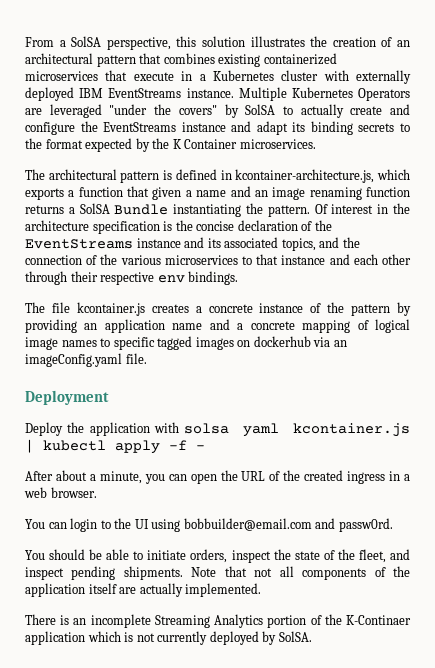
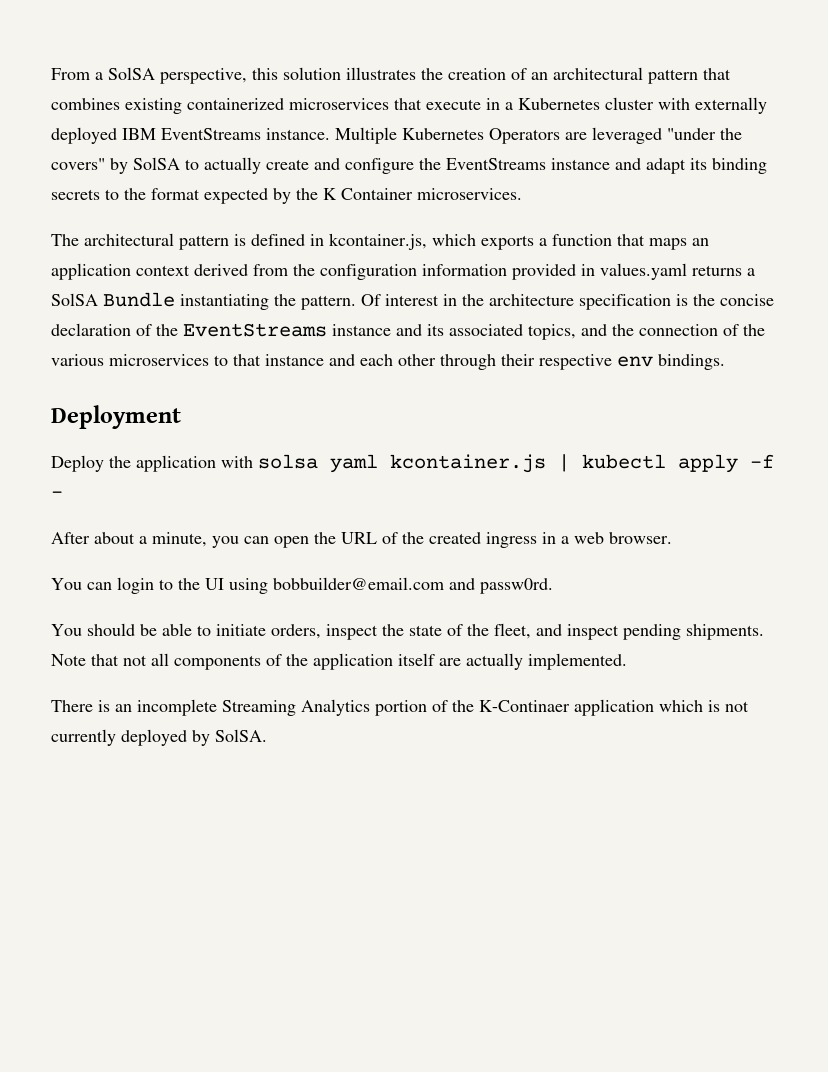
- The architectural pattern is defined in kcontainer-architecture.js, which exports a function that given a name and an image renaming function returns a SolSA Bundle instantiating the pattern.
+ The architectural pattern is defined in kcontainer.js, which exports a function that maps an application context derived from the configuration information provided in values.yaml returns a SolSA Bundle instantiating the pattern.
- The file kcontainer.js creates a concrete instance of the pattern by providing an application name and a concrete mapping of logical image names to specific tagged images on dockerhub via an imageConfig.yaml file.

